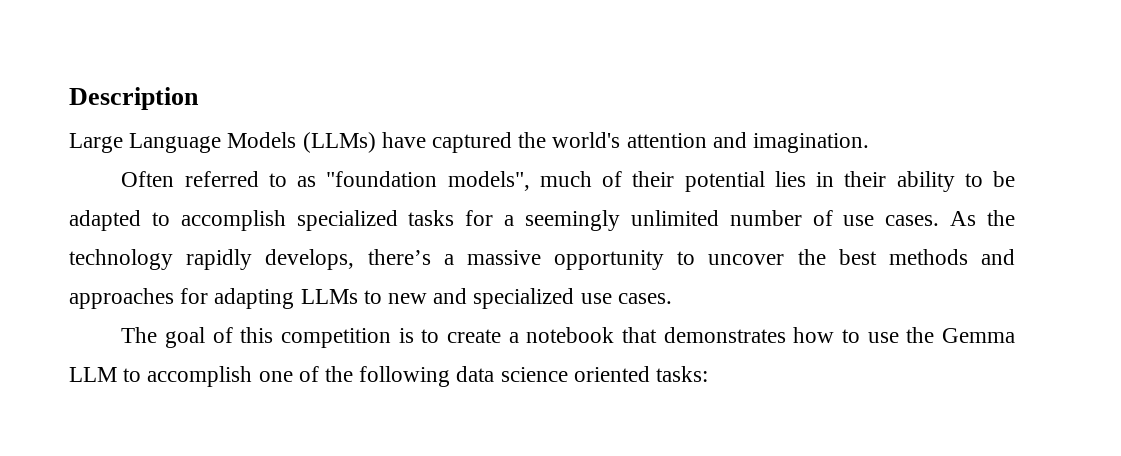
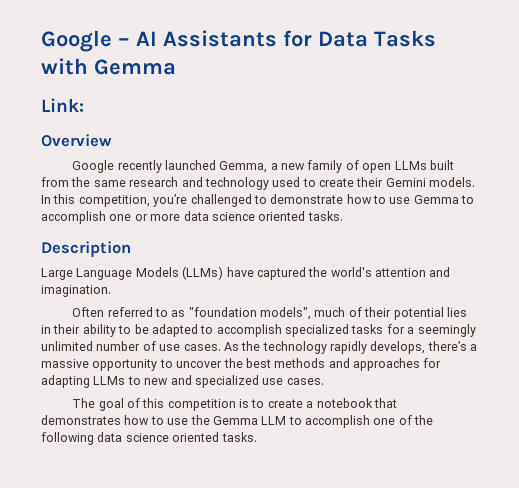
+ Google – AI Assistants for Data Tasks with Gemma
+ Link:
+ Overview
+ Google recently launched Gemma, a new family of open LLMs built from the same research and technology used to create their Gemini models. In this competition, you’re challenged to demonstrate how to use Gemma to accomplish one or more data science oriented tasks.
- The goal of this competition is to create a notebook that demonstrates how to use the Gemma LLM to accomplish one of the following data science oriented tasks:
+ The goal of this competition is to create a notebook that demonstrates how to use the Gemma LLM to accomplish one of the following data science oriented tasks.

